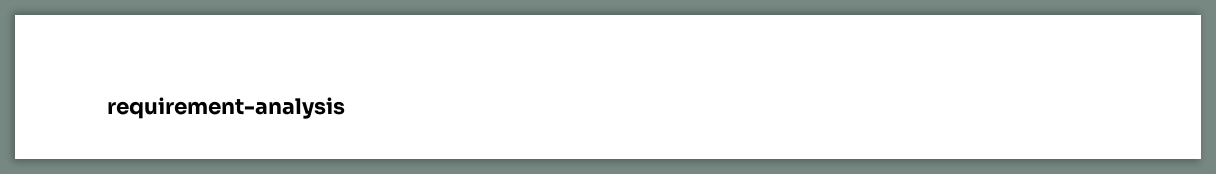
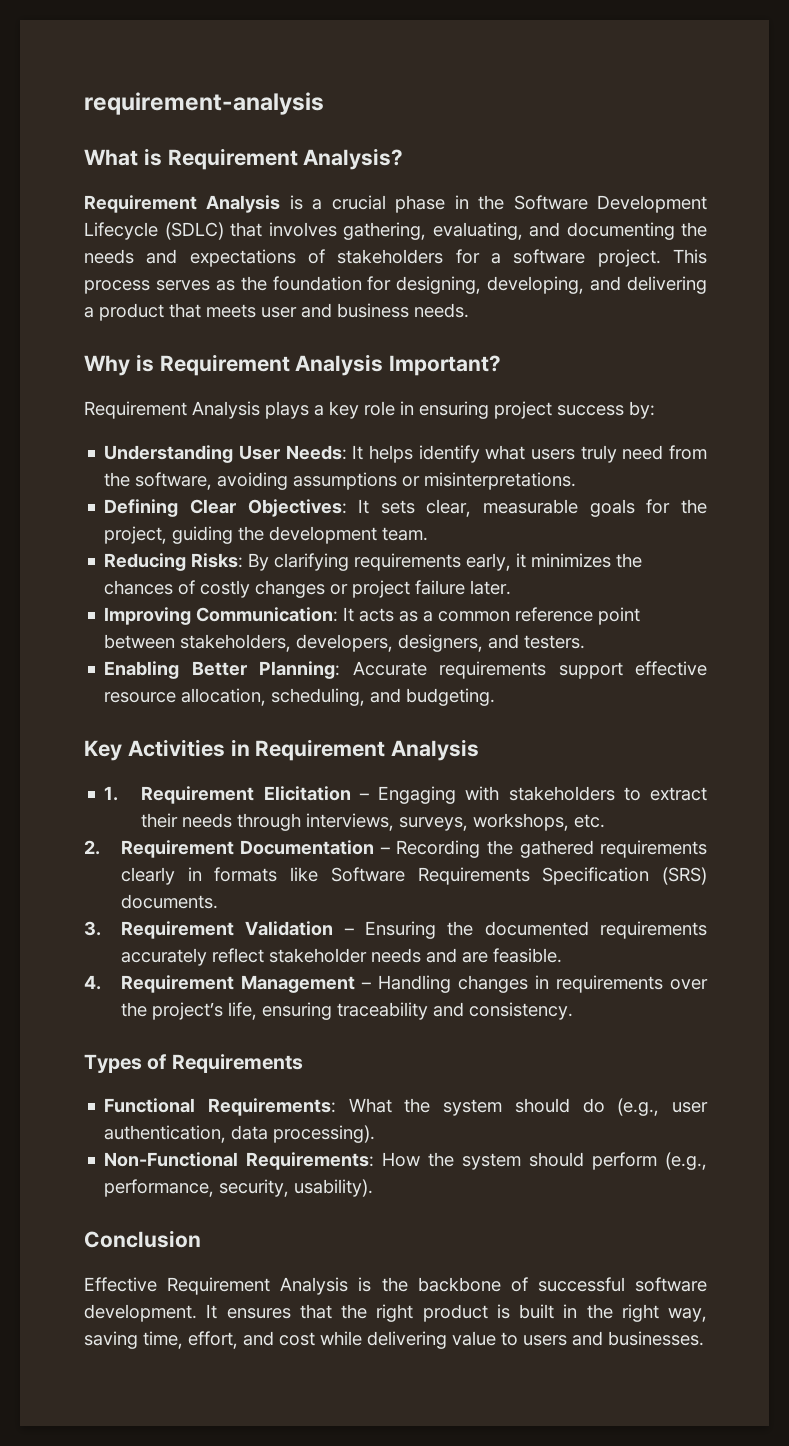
+ What is Requirement Analysis?
+ Requirement Analysis is a crucial phase in the Software Development Lifecycle (SDLC) that involves gathering, evaluating, and documenting the needs and expectations of stakeholders for a software project. This process serves as the foundation for designing, developing, and delivering a product that meets user and business needs.
+ Why is Requirement Analysis Important?
+ Requirement Analysis plays a key role in ensuring project success by:
+ Understanding User Needs: It helps identify what users truly need from the software, avoiding assumptions or misinterpretations.
+ Defining Clear Objectives: It sets clear, measurable goals for the project, guiding the development team.
+ Reducing Risks: By clarifying requirements early, it minimizes the chances of costly changes or project failure later.
+ Improving Communication: It acts as a common reference point between stakeholders, developers, designers, and testers.
+ Enabling Better Planning: Accurate requirements support effective resource allocation, scheduling, and budgeting.
+ Key Activities in Requirement Analysis
+ 1. Requirement Elicitation – Engaging with stakeholders to extract their needs through interviews, surveys, workshops, etc.
+ 2. Requirement Documentation – Recording the gathered requirements clearly in formats like Software Requirements Specification (SRS) documents.
+ 3. Requirement Validation – Ensuring the documented requirements accurately reflect stakeholder needs and are feasible.
+ 4. Requirement Management – Handling changes in requirements over the project’s life, ensuring traceability and consistency.
+ Types of Requirements
+ Functional Requirements: What the system should do (e.g., user authentication, data processing).
+ Non-Functional Requirements: How the system should perform (e.g., performance, security, usability).
+ Conclusion
+ Effective Requirement Analysis is the backbone of successful software development. It ensures that the right product is built in the right way, saving time, effort, and cost while delivering value to users and businesses.

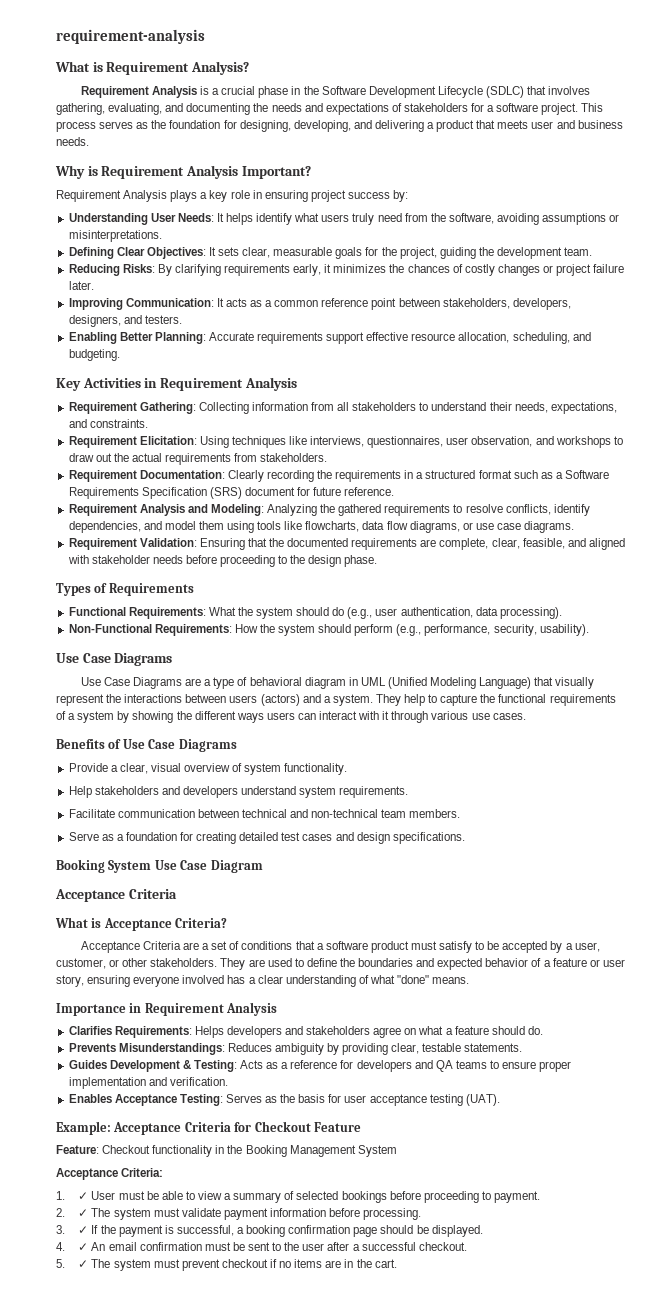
- 1. Requirement Elicitation – Engaging with stakeholders to extract their needs through interviews, surveys, workshops, etc.
- 2. Requirement Documentation – Recording the gathered requirements clearly in formats like Software Requirements Specification (SRS) documents.
- 3. Requirement Validation – Ensuring the documented requirements accurately reflect stakeholder needs and are feasible.
- 4. Requirement Management – Handling changes in requirements over the project’s life, ensuring traceability and consistency.
+ Requirement Gathering: Collecting information from all stakeholders to understand their needs, expectations, and constraints.
+ Requirement Elicitation: Using techniques like interviews, questionnaires, user observation, and workshops to draw out the actual requirements from stakeholders.
+ Requirement Documentation: Clearly recording the requirements in a structured format such as a Software Requirements Specification (SRS) document for future reference.
+ Requirement Analysis and Modeling: Analyzing the gathered requirements to resolve conflicts, identify dependencies, and model them using tools like flowcharts, data flow diagrams, or use case diagrams.
+ Requirement Validation: Ensuring that the documented requirements are complete, clear, feasible, and aligned with stakeholder needs before proceeding to the design phase.
  Non-Functional Requirements: How the system should perform (e.g., performance, security, usability).
- Conclusion
- Effective Requirement Analysis is the backbone of successful software development. It ensures that the right product is built in the right way, saving time, effort, and cost while delivering value to users and businesses.
+ Use Case Diagrams
+ Use Case Diagrams are a type of behavioral diagram in UML (Unified Modeling Language) that visually represent the interactions between users (actors) and a system. They help to capture the functional requirements of a system by showing the different ways users can interact with it through various use cases.
+ Benefits of Use Case Diagrams
+ Provide a clear, visual overview of system functionality.
+ Help stakeholders and developers understand system requirements.
+ Facilitate communication between technical and non-technical team members.
+ Serve as a foundation for creating detailed test cases and design specifications.
+ Booking System Use Case Diagram
+ Acceptance Criteria
+ What is Acceptance Criteria?
+ Acceptance Criteria are a set of conditions that a software product must satisfy to be accepted by a user, customer, or other stakeholders. They are used to define the boundaries and expected behavior of a feature or user story, ensuring everyone involved has a clear understanding of what "done" means.
+ Importance in Requirement Analysis
+ Clarifies Requirements: Helps developers and stakeholders agree on what a feature should do.
+ Prevents Misunderstandings: Reduces ambiguity by providing clear, testable statements.
+ Guides Development & Testing: Acts as a reference for developers and QA teams to ensure proper implementation and verification.
+ Enables Acceptance Testing: Serves as the basis for user acceptance testing (UAT).
+ Example: Acceptance Criteria for Checkout Feature
+ Feature: Checkout functionality in the Booking Management System
+ Acceptance Criteria:
+ 1. ✓ User must be able to view a summary of selected bookings before proceeding to payment.
+ 2. ✓ The system must validate payment information before processing.
+ 3. ✓ If the payment is successful, a booking confirmation page should be displayed.
+ 4. ✓ An email confirmation must be sent to the user after a successful checkout.
+ 5. ✓ The system must prevent checkout if no items are in the cart.

